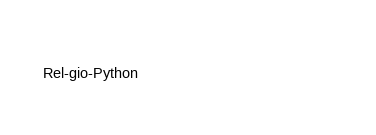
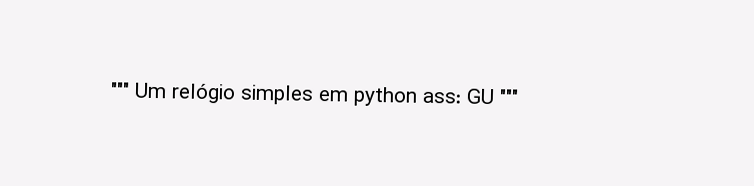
- Rel-gio-Python
+ """ Um relógio simples em python ass: GU """

